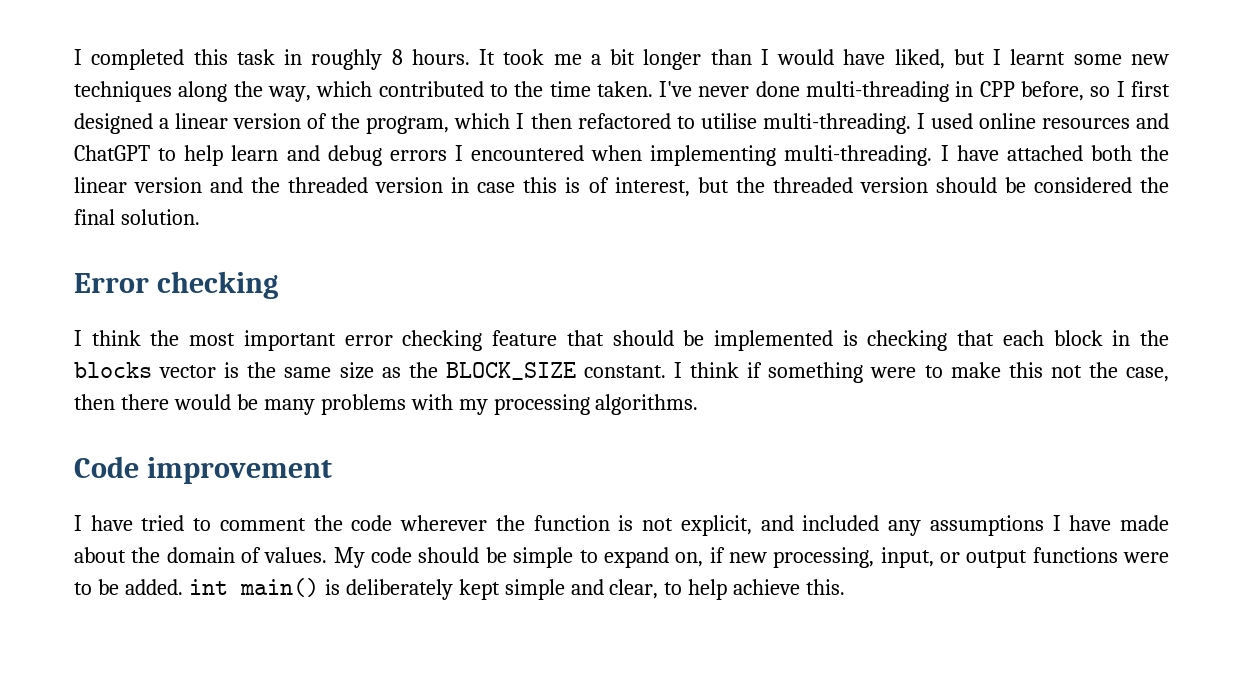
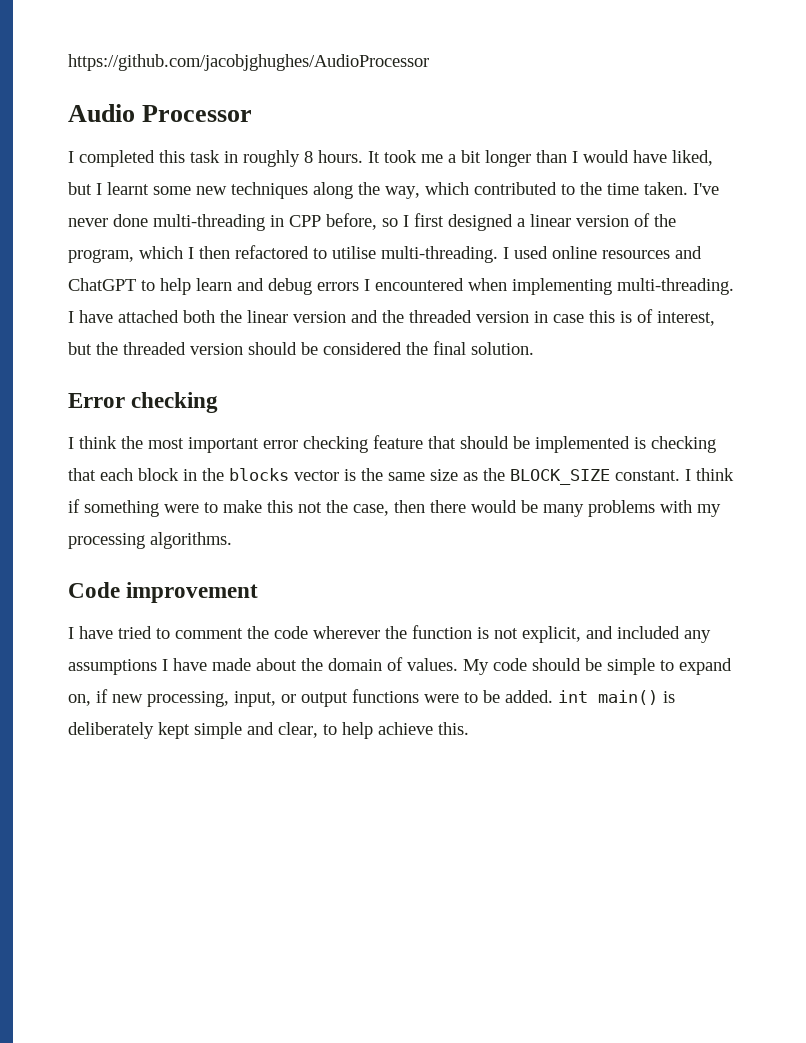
+ https://github.com/jacobjghughes/AudioProcessor
+ Audio Processor

